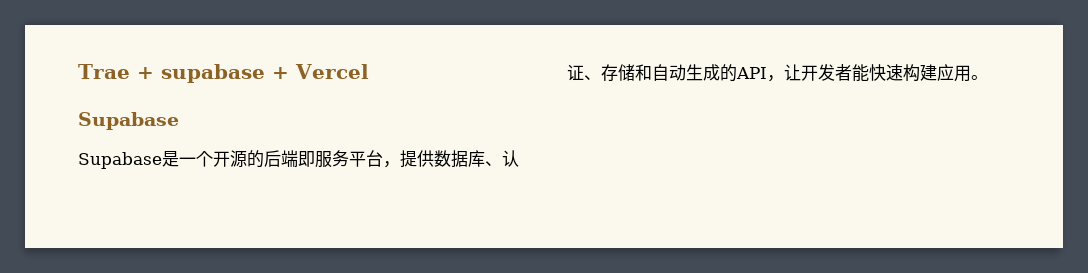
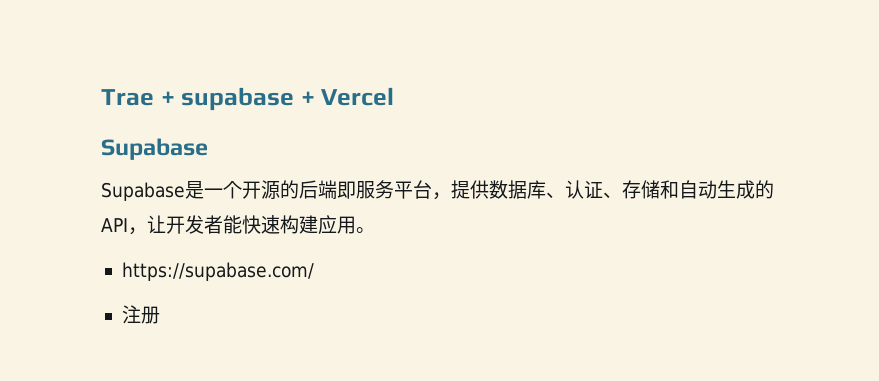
+ https://supabase.com/
+ 注册

